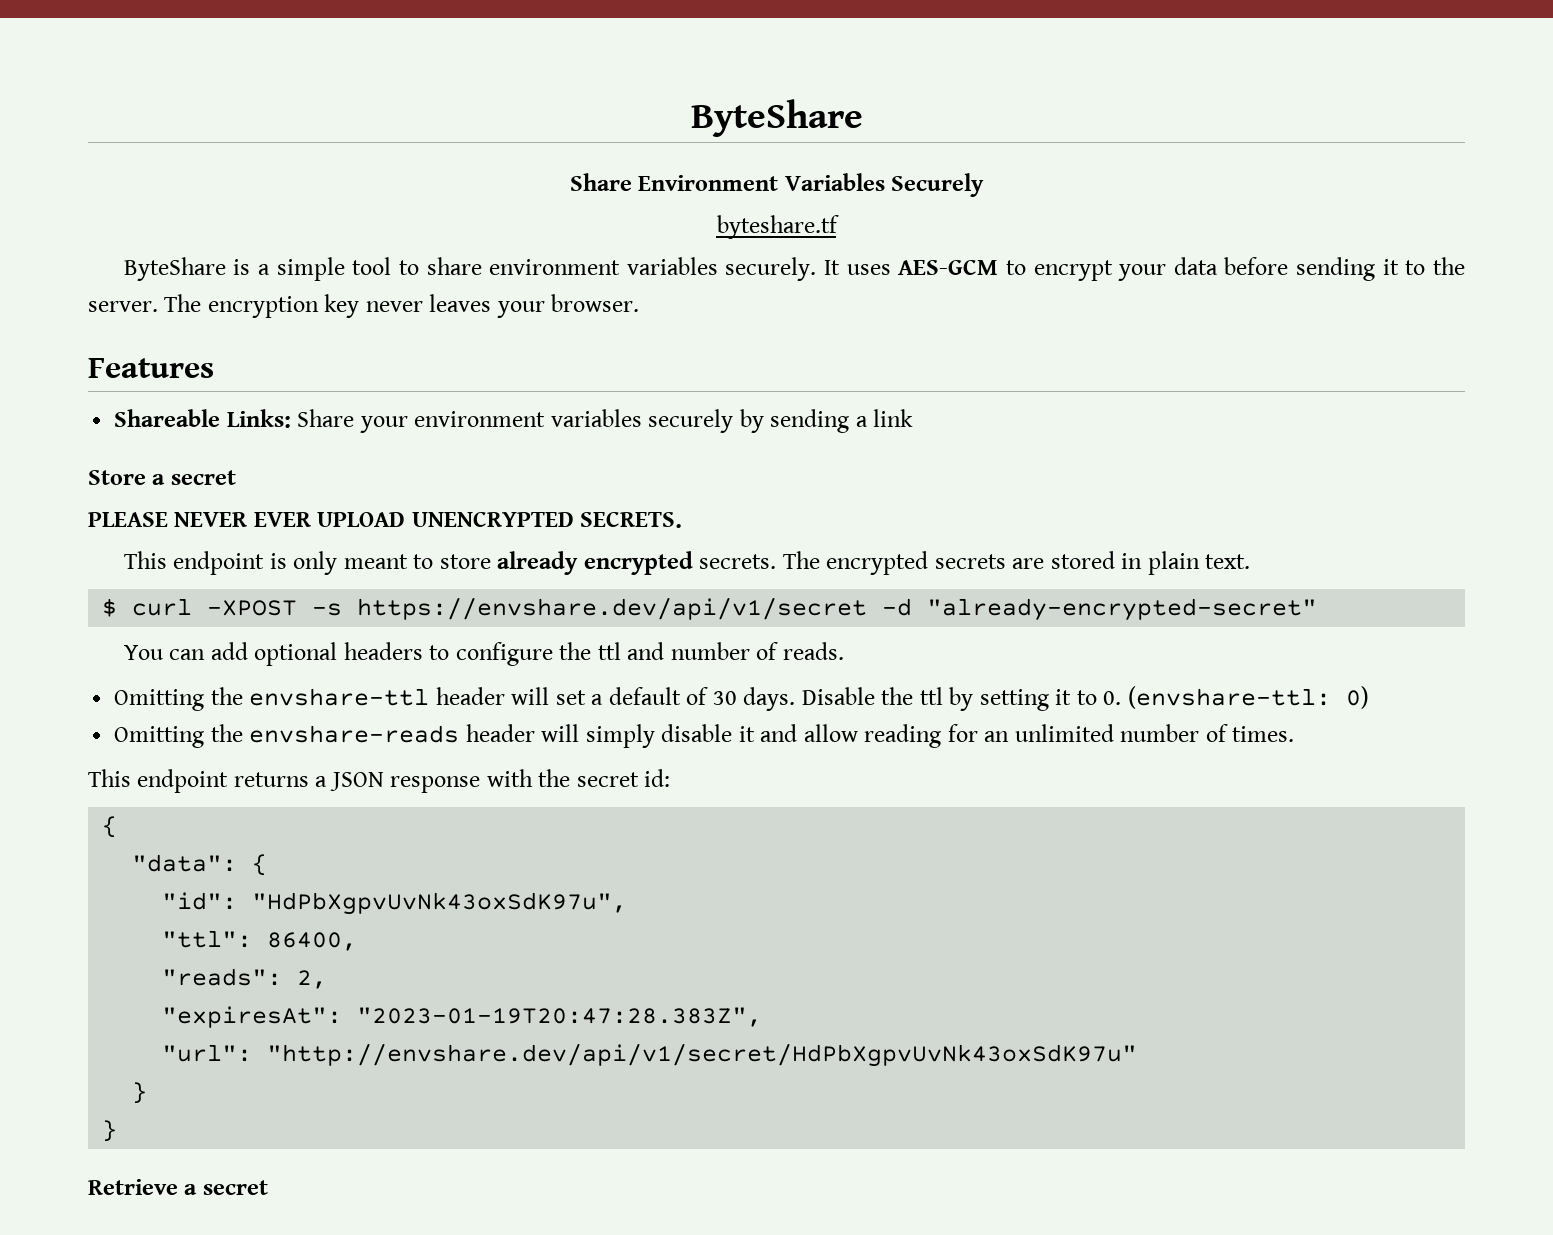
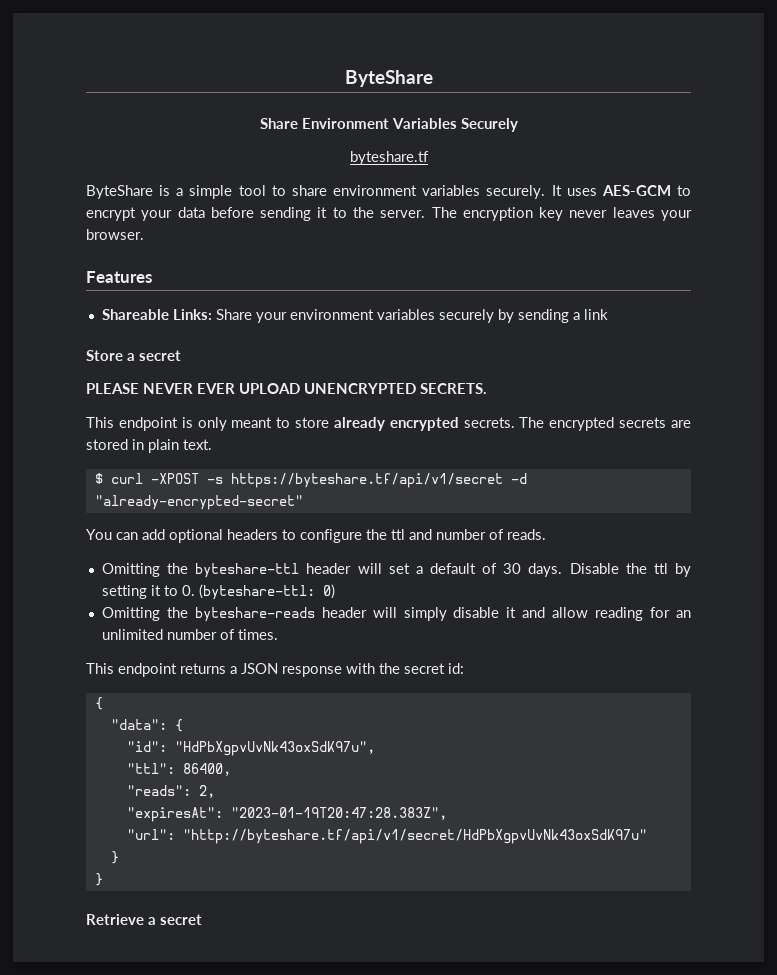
- $ curl -XPOST -s https://envshare.dev/api/v1/secret -d "already-encrypted-secret"
+ $ curl -XPOST -s https://byteshare.tf/api/v1/secret -d "already-encrypted-secret"
- Omitting the envshare-ttl header will set a default of 30 days.
+ Omitting the byteshare-ttl header will set a default of 30 days.
- Disable the ttl by setting it to 0. (envshare-ttl: 0)
+ Disable the ttl by setting it to 0. (byteshare-ttl: 0)
- Omitting the envshare-reads header will simply disable it and allow reading for an unlimited number of times.
+ Omitting the byteshare-reads header will simply disable it and allow reading for an unlimited number of times.
- "url": "http://envshare.dev/api/v1/secret/HdPbXgpvUvNk43oxSdK97u"
+ "url": "http://byteshare.tf/api/v1/secret/HdPbXgpvUvNk43oxSdK97u"

